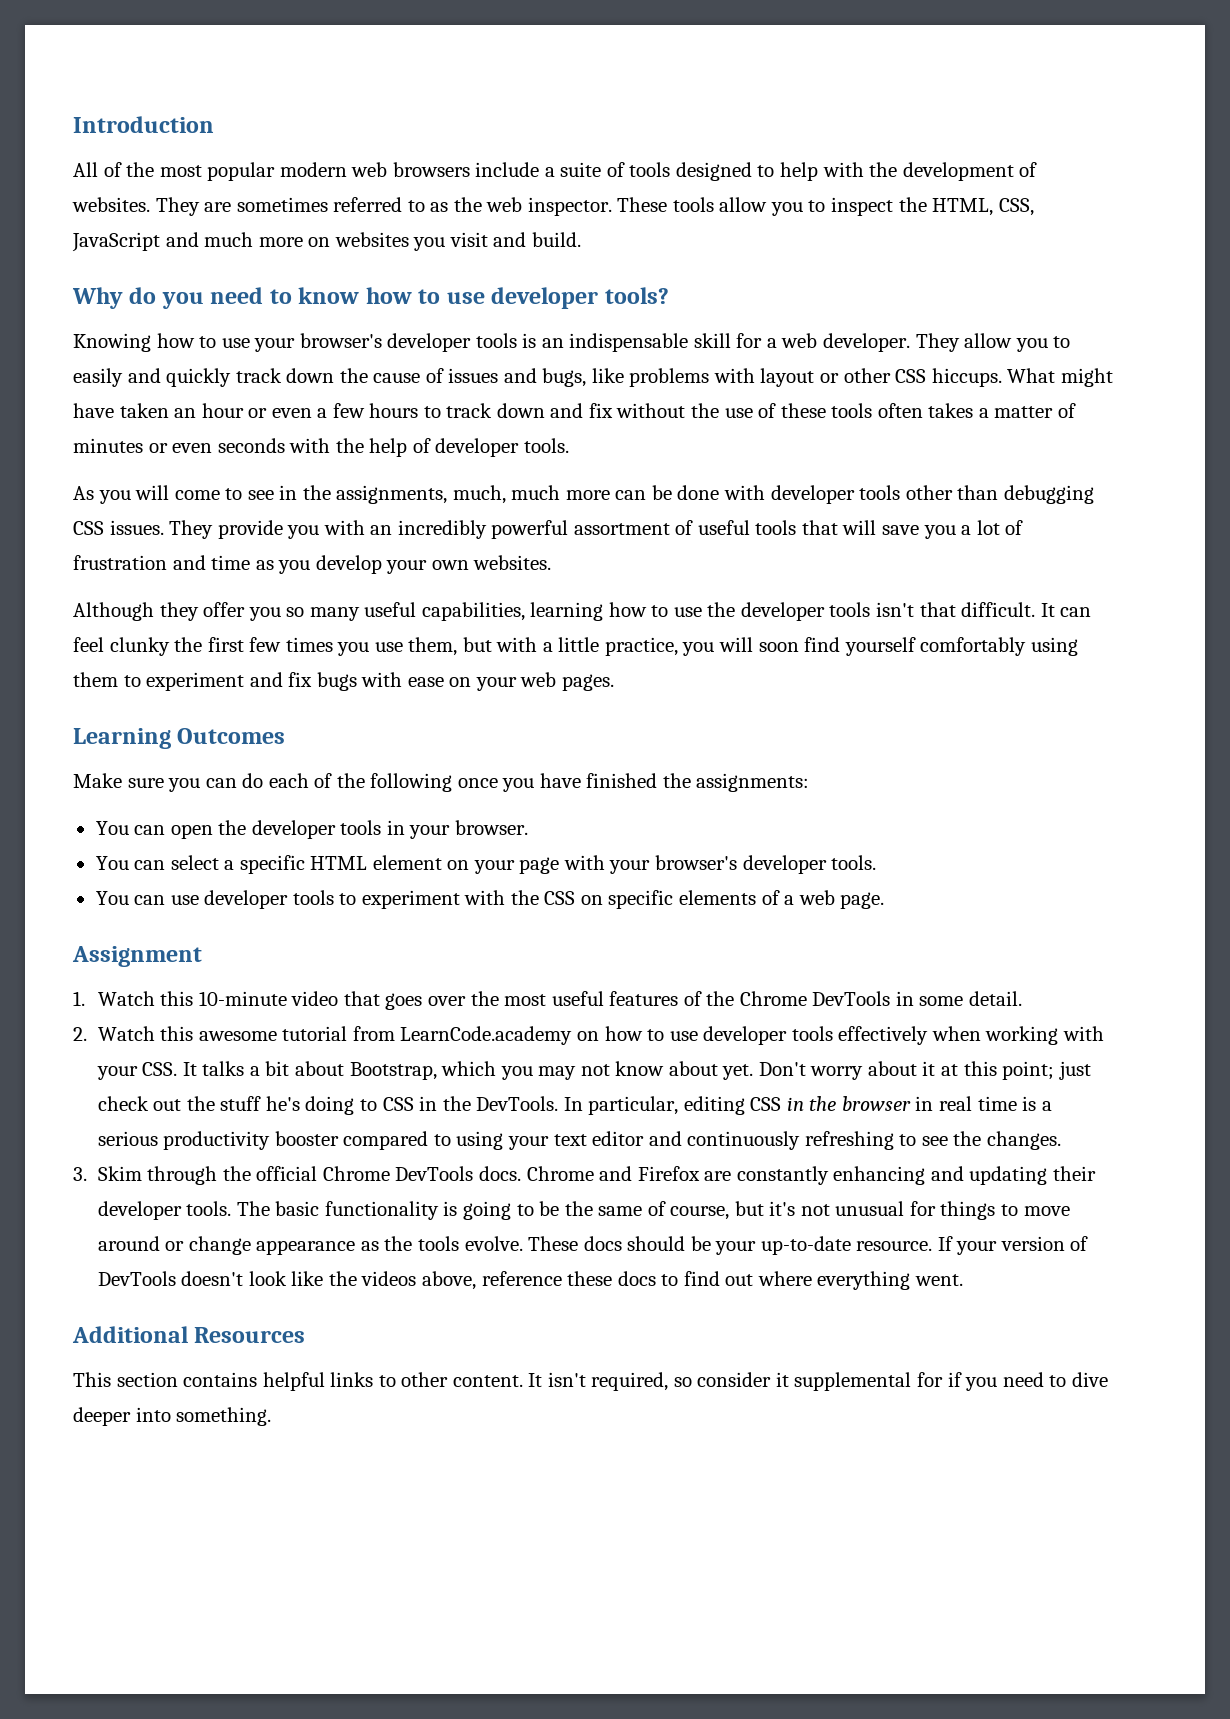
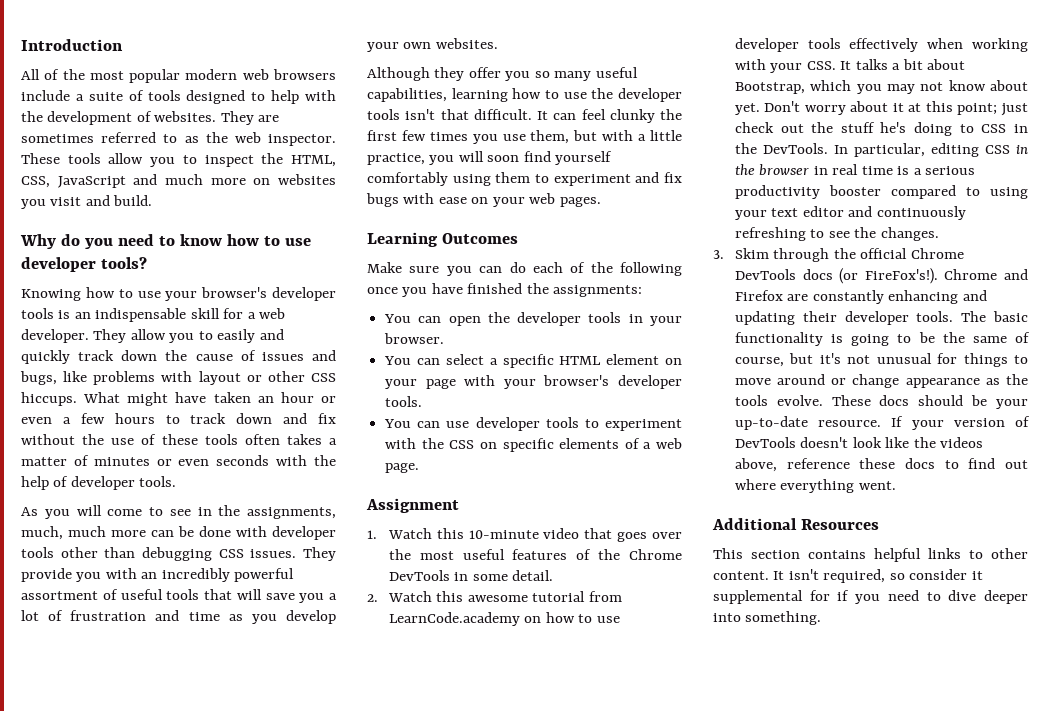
- 3. Skim through the official Chrome DevTools docs.
+ 3. Skim through the official Chrome DevTools docs (or FireFox's!).

